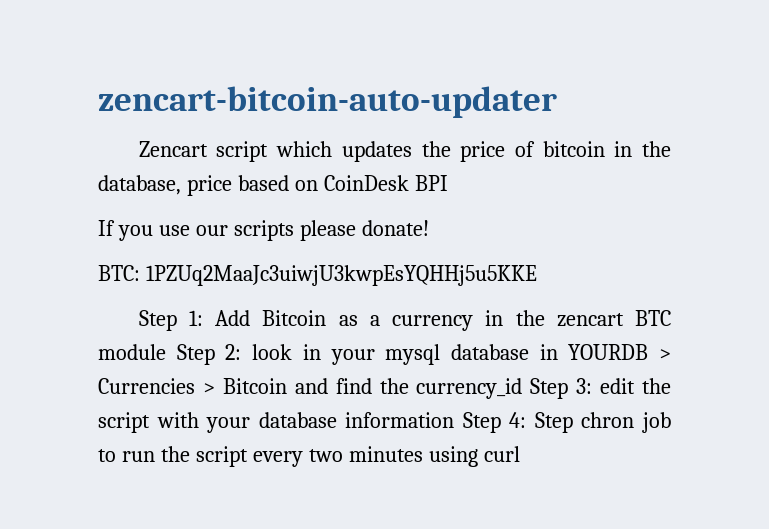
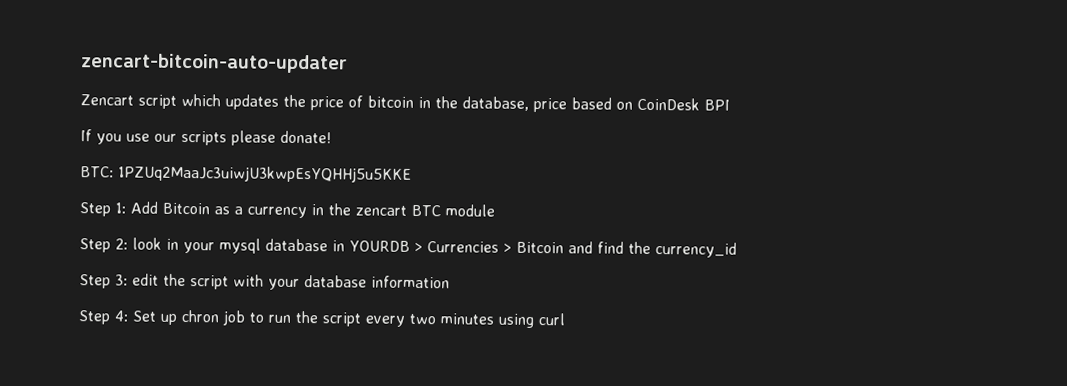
- Step 1: Add Bitcoin as a currency in the zencart BTC module Step 2: look in your mysql database in YOURDB > Currencies > Bitcoin and find the currency_id Step 3: edit the script with your database information Step 4: Step chron job to run the script every two minutes using curl
+ Step 1: Add Bitcoin as a currency in the zencart BTC module
+ Step 2: look in your mysql database in YOURDB > Currencies > Bitcoin and find the currency_id
+ Step 3: edit the script with your database information
+ Step 4: Set up chron job to run the script every two minutes using curl

